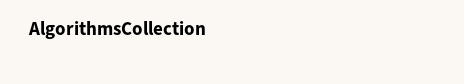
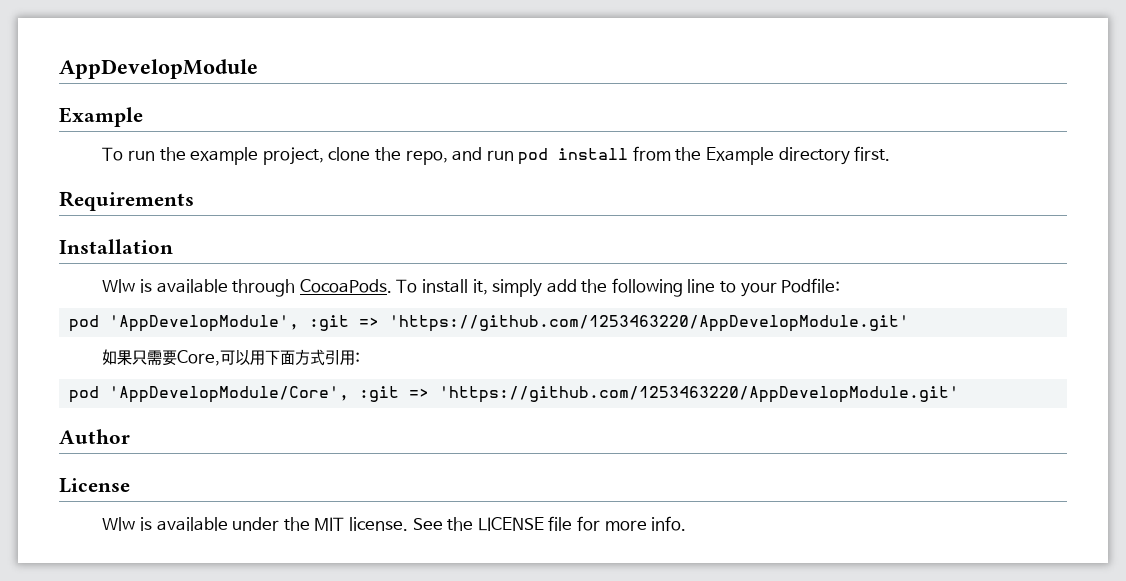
- AlgorithmsCollection
+ AppDevelopModule
+ Example
+ To run the example project, clone the repo, and run pod install from the Example directory first.
+ Requirements
+ Installation
+ Wlw is available through CocoaPods. To install it, simply add the following line to your Podfile:
+ pod 'AppDevelopModule', :git => 'https://github.com/1253463220/AppDevelopModule.git'
+ 如果只需要Core,可以用下面方式引用:
+ pod 'AppDevelopModule/Core', :git => 'https://github.com/1253463220/AppDevelopModule.git'
+ Author
+ License
+ Wlw is available under the MIT license. See the LICENSE file for more info.

